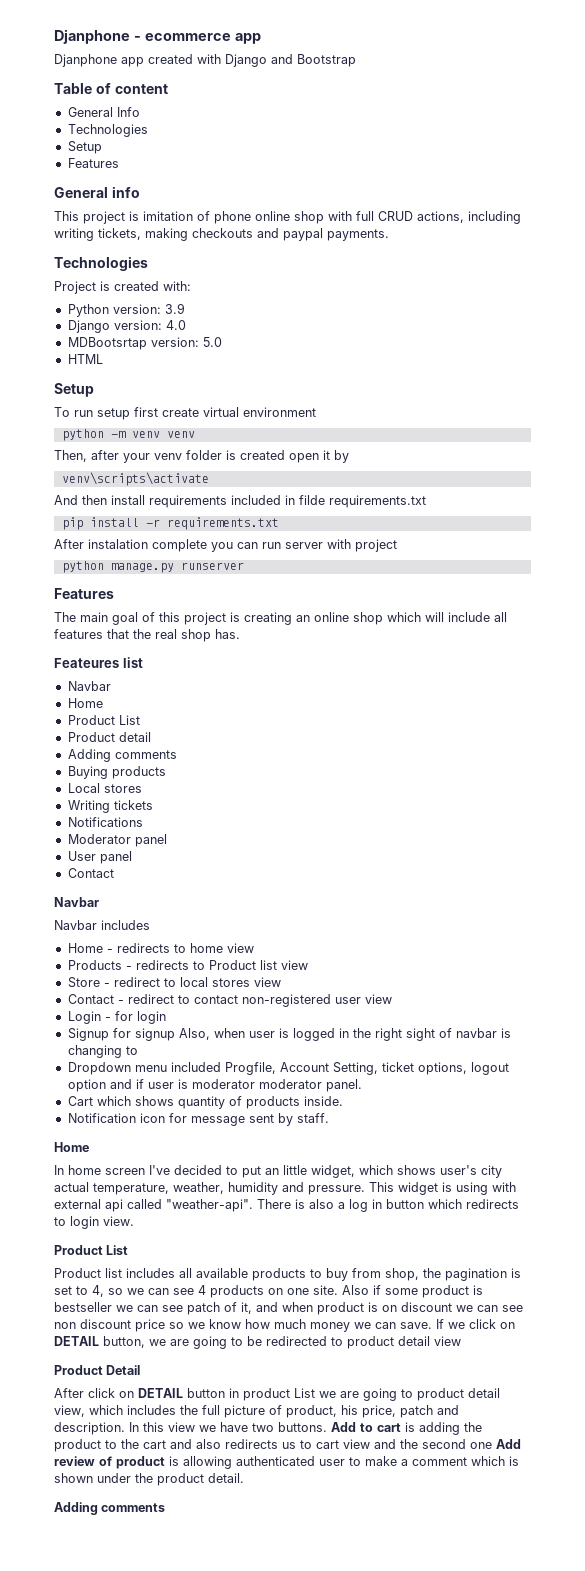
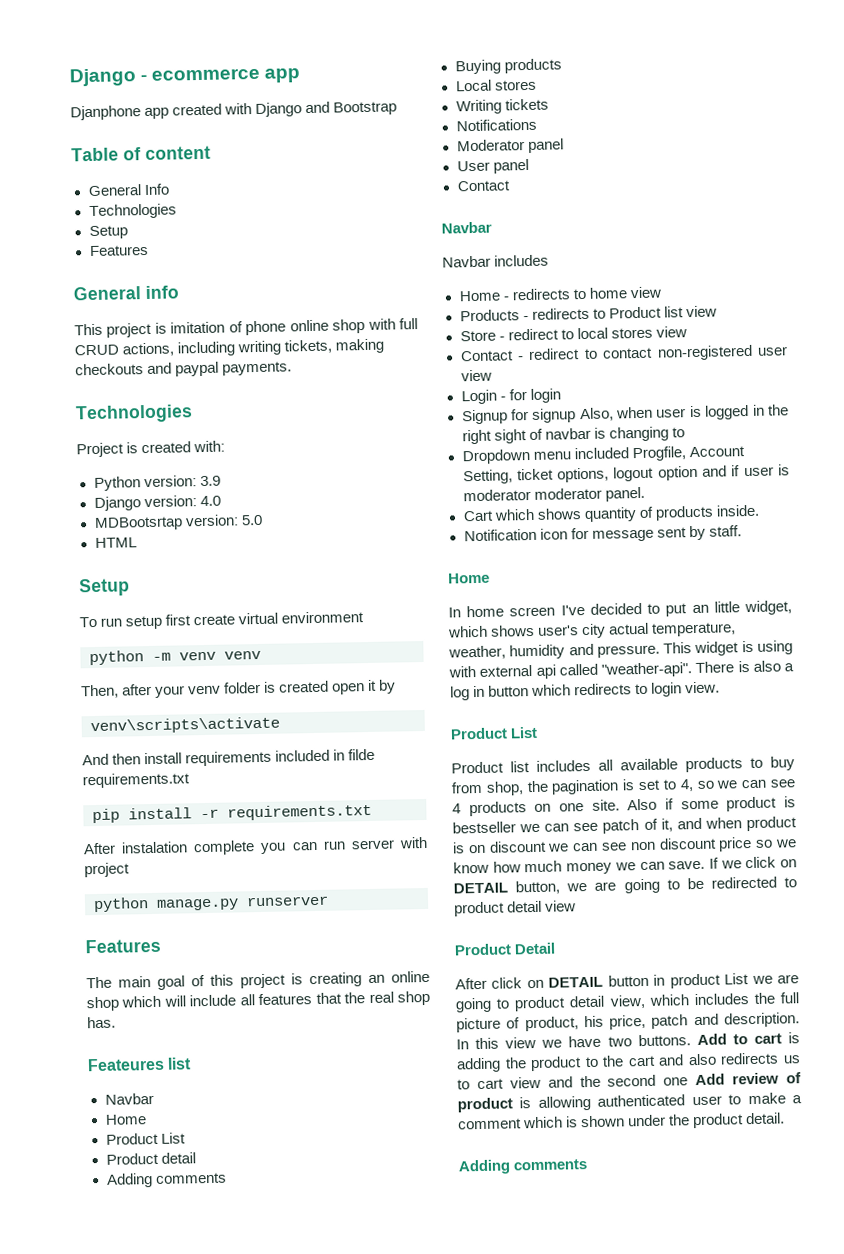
- Djanphone - ecommerce app
+ Django - ecommerce app

